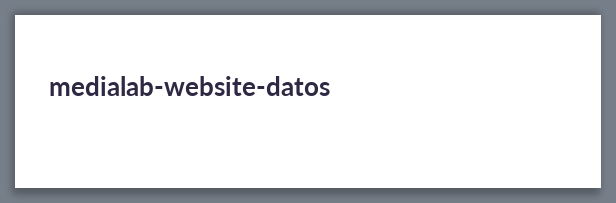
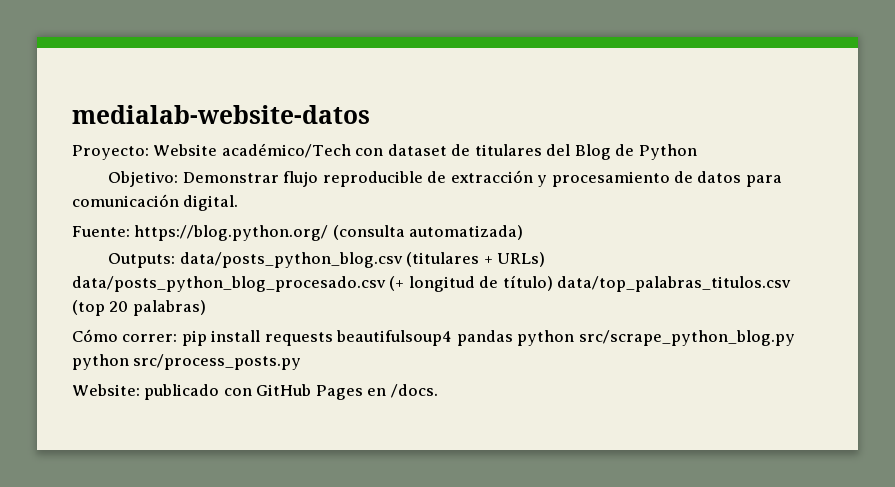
+ Proyecto: Website académico/Tech con dataset de titulares del Blog de Python
+ Objetivo: Demonstrar flujo reproducible de extracción y procesamiento de datos para comunicación digital.
+ Fuente: https://blog.python.org/ (consulta automatizada)
+ Outputs: data/posts_python_blog.csv (titulares + URLs) data/posts_python_blog_procesado.csv (+ longitud de título) data/top_palabras_titulos.csv (top 20 palabras)
+ Cómo correr: pip install requests beautifulsoup4 pandas python src/scrape_python_blog.py python src/process_posts.py
+ Website: publicado con GitHub Pages en /docs.

